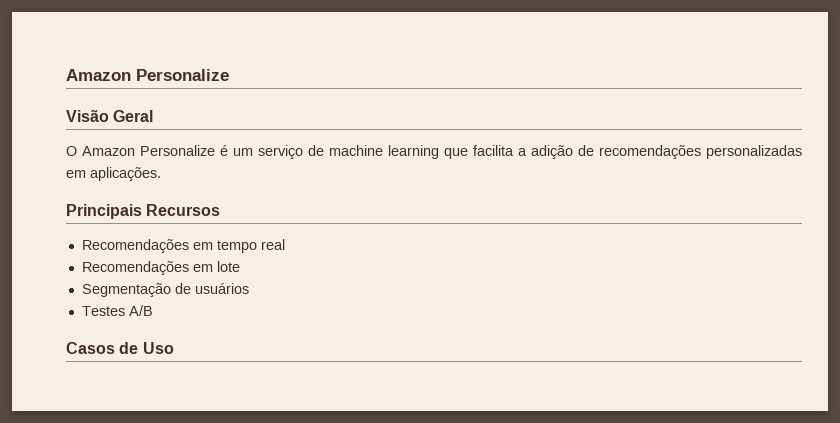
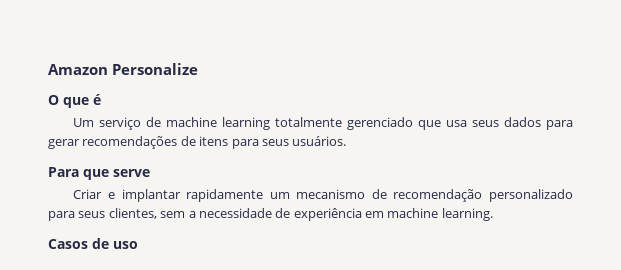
- Visão Geral
- O Amazon Personalize é um serviço de machine learning que facilita a adição de recomendações personalizadas em aplicações.
- Principais Recursos
- Recomendações em tempo real
- Recomendações em lote
- Segmentação de usuários
- Testes A/B
+ O que é
+ Um serviço de machine learning totalmente gerenciado que usa seus dados para gerar recomendações de itens para seus usuários.
+ Para que serve
+ Criar e implantar rapidamente um mecanismo de recomendação personalizado para seus clientes, sem a necessidade de experiência em machine learning.
- Casos de Uso
+ Casos de uso

